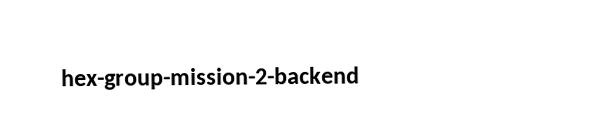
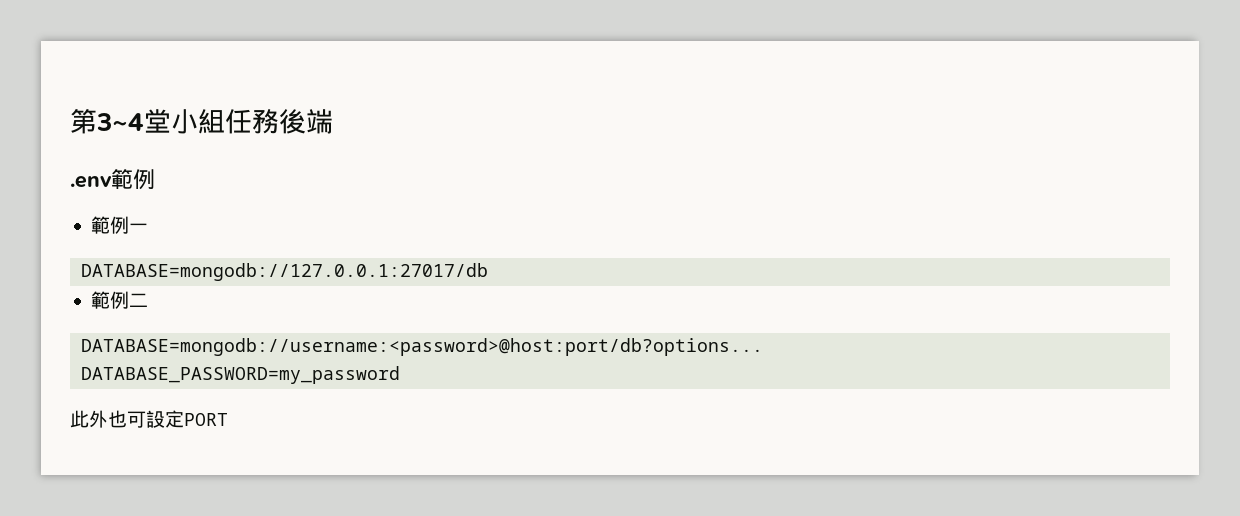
- hex-group-mission-2-backend
+ 第3~4堂小組任務後端
+ .env範例
+ 範例一
+ DATABASE=mongodb://127.0.0.1:27017/db
+ 範例二
+ DATABASE=mongodb://username:<password>@host:port/db?options...
+ DATABASE_PASSWORD=my_password
+ 此外也可設定PORT

